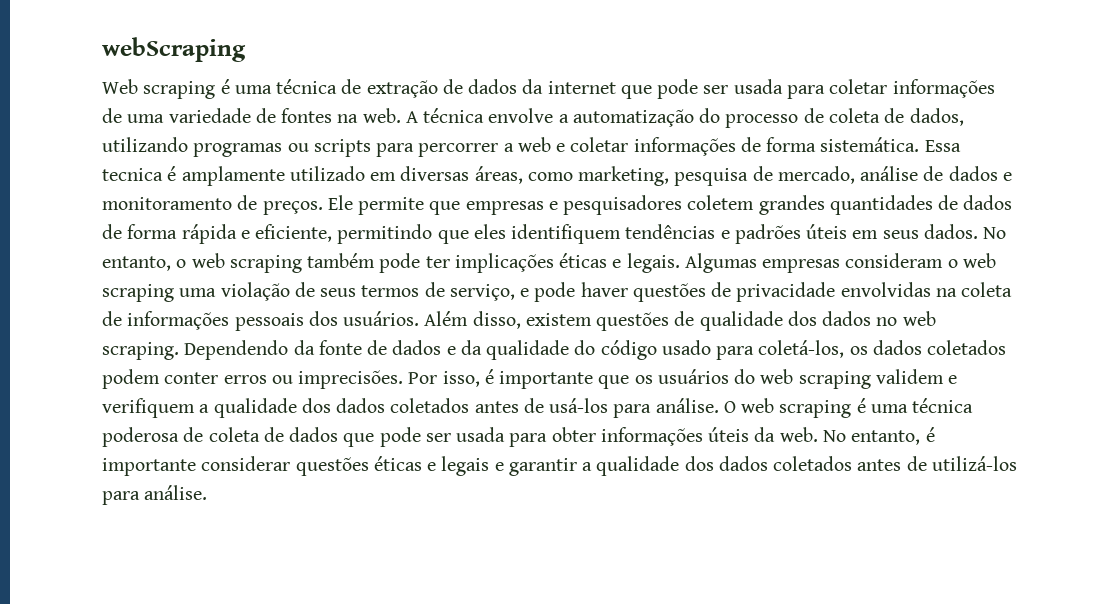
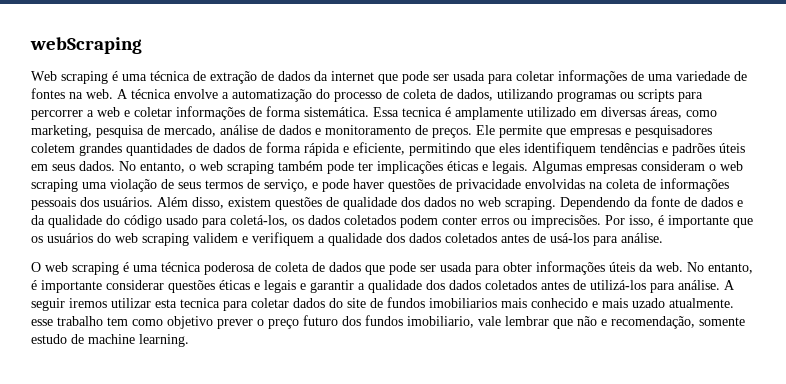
- Por isso, é importante que os usuários do web scraping validem e verifiquem a qualidade dos dados coletados antes de usá-los para análise. O web scraping é uma técnica poderosa de coleta de dados que pode ser usada para obter informações úteis da web.
+ Por isso, é importante que os usuários do web scraping validem e verifiquem a qualidade dos dados coletados antes de usá-los para análise.
+ O web scraping é uma técnica poderosa de coleta de dados que pode ser usada para obter informações úteis da web.
+ A seguir iremos utilizar esta tecnica para coletar dados do site de fundos imobiliarios mais conhecido e mais uzado atualmente. esse trabalho tem como objetivo prever o preço futuro dos fundos imobiliario, vale lembrar que não e recomendação, somente estudo de machine learning.

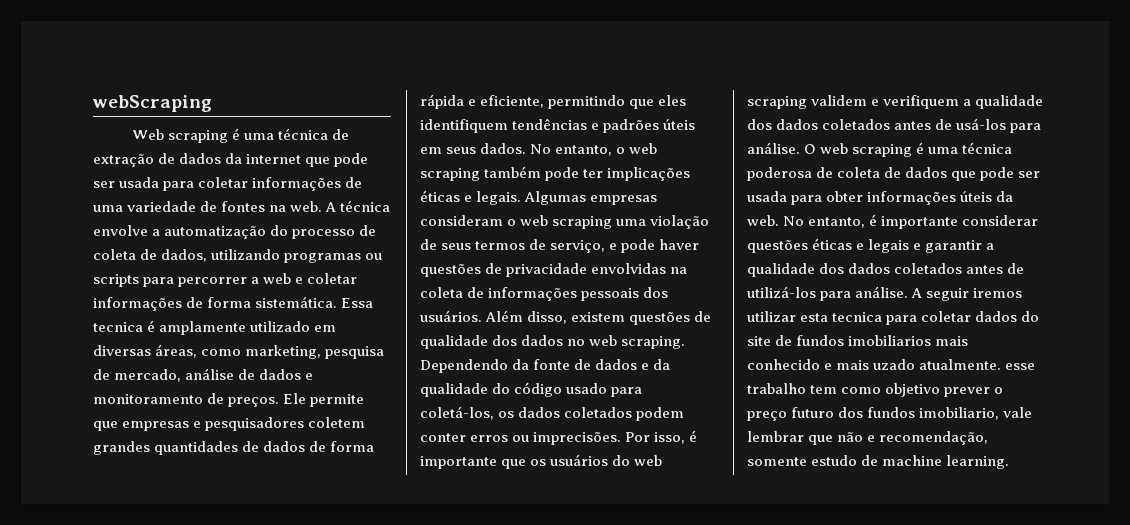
- Por isso, é importante que os usuários do web scraping validem e verifiquem a qualidade dos dados coletados antes de usá-los para análise.
- O web scraping é uma técnica poderosa de coleta de dados que pode ser usada para obter informações úteis da web.
+ Por isso, é importante que os usuários do web scraping validem e verifiquem a qualidade dos dados coletados antes de usá-los para análise. O web scraping é uma técnica poderosa de coleta de dados que pode ser usada para obter informações úteis da web.

